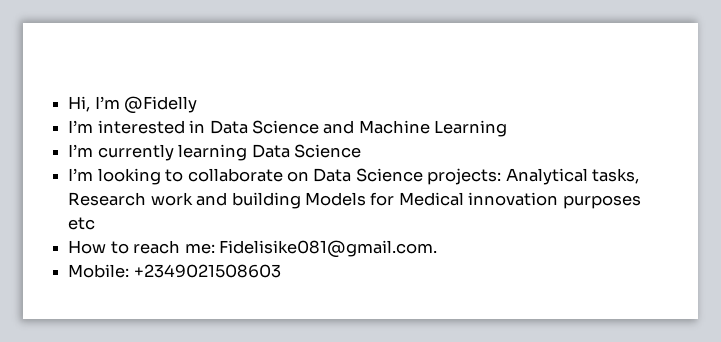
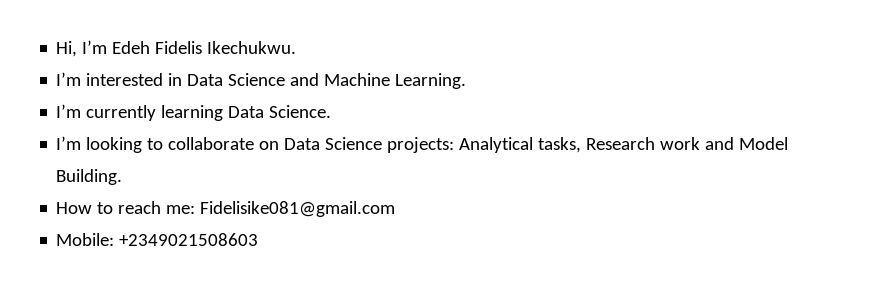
- Hi, I’m @Fidelly
+ Hi, I’m Edeh Fidelis Ikechukwu.
- I’m interested in Data Science and Machine Learning
+ I’m interested in Data Science and Machine Learning.
- I’m currently learning Data Science
+ I’m currently learning Data Science.
- I’m looking to collaborate on Data Science projects: Analytical tasks, Research work and building Models for Medical innovation purposes etc
+ I’m looking to collaborate on Data Science projects: Analytical tasks, Research work and Model Building.
- How to reach me: Fidelisike081@gmail.com.
+ How to reach me: Fidelisike081@gmail.com

